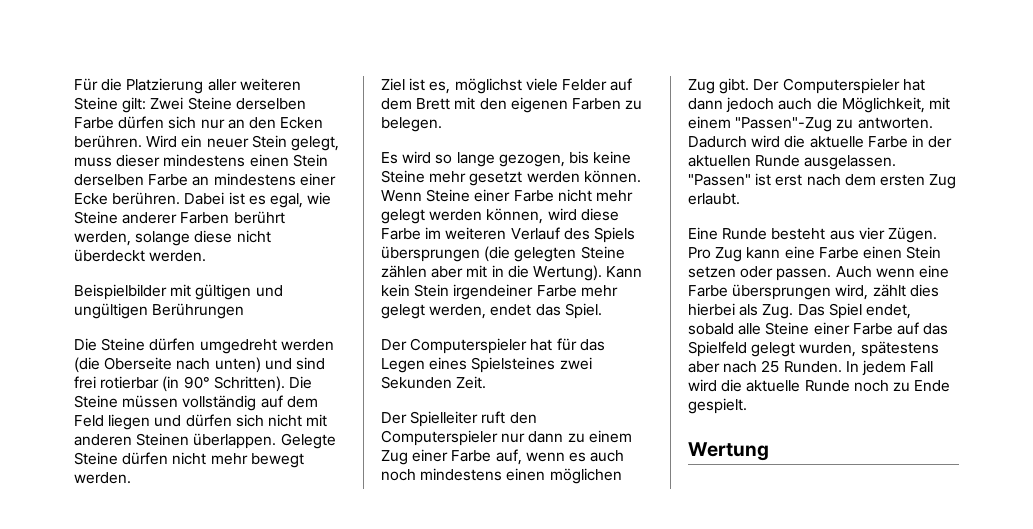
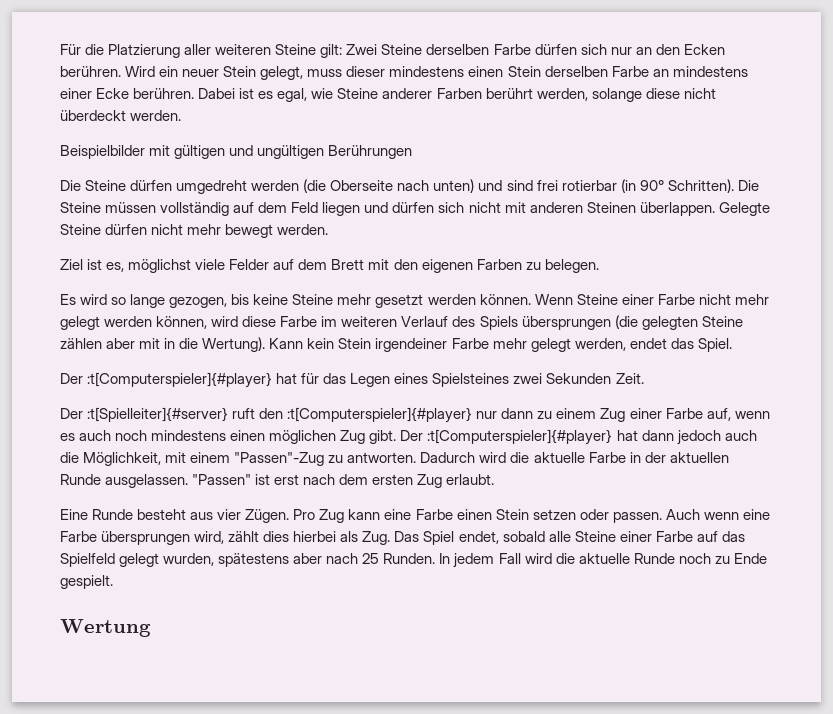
- Der Computerspieler hat für das Legen eines Spielsteines zwei Sekunden Zeit.
+ Der :t[Computerspieler]{#player} hat für das Legen eines Spielsteines zwei Sekunden Zeit.
- Der Spielleiter ruft den Computerspieler nur dann zu einem Zug einer Farbe auf, wenn es auch noch mindestens einen möglichen Zug gibt.
+ Der :t[Spielleiter]{#server} ruft den :t[Computerspieler]{#player} nur dann zu einem Zug einer Farbe auf, wenn es auch noch mindestens einen möglichen Zug gibt.
- Der Computerspieler hat dann jedoch auch die Möglichkeit, mit einem "Passen"-Zug zu antworten.
+ Der :t[Computerspieler]{#player} hat dann jedoch auch die Möglichkeit, mit einem "Passen"-Zug zu antworten.

